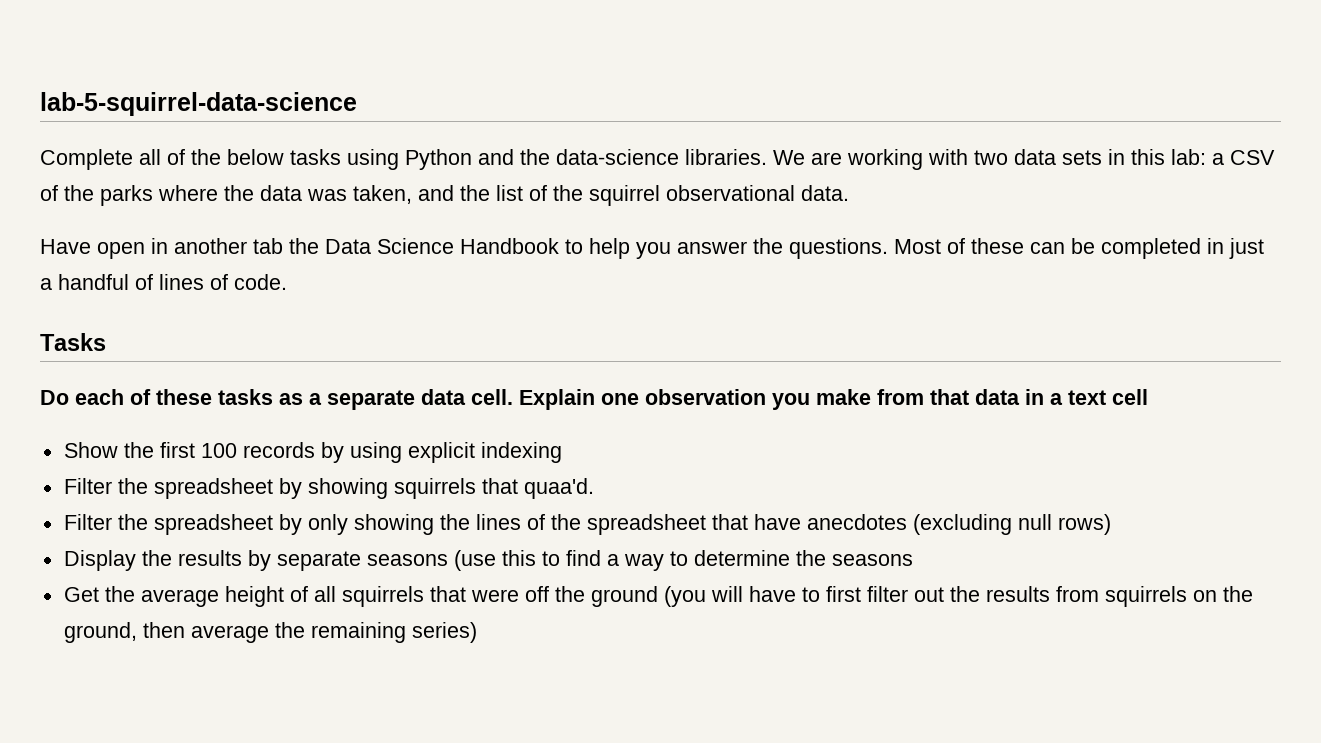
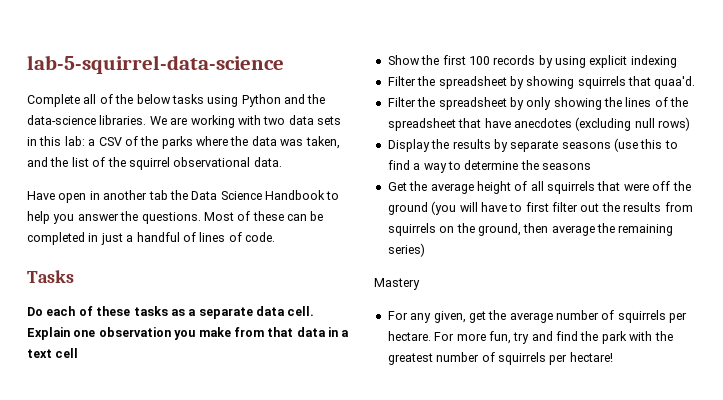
+ Mastery
+ For any given, get the average number of squirrels per hectare. For more fun, try and find the park with the greatest number of squirrels per hectare!

